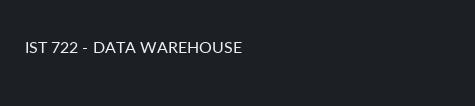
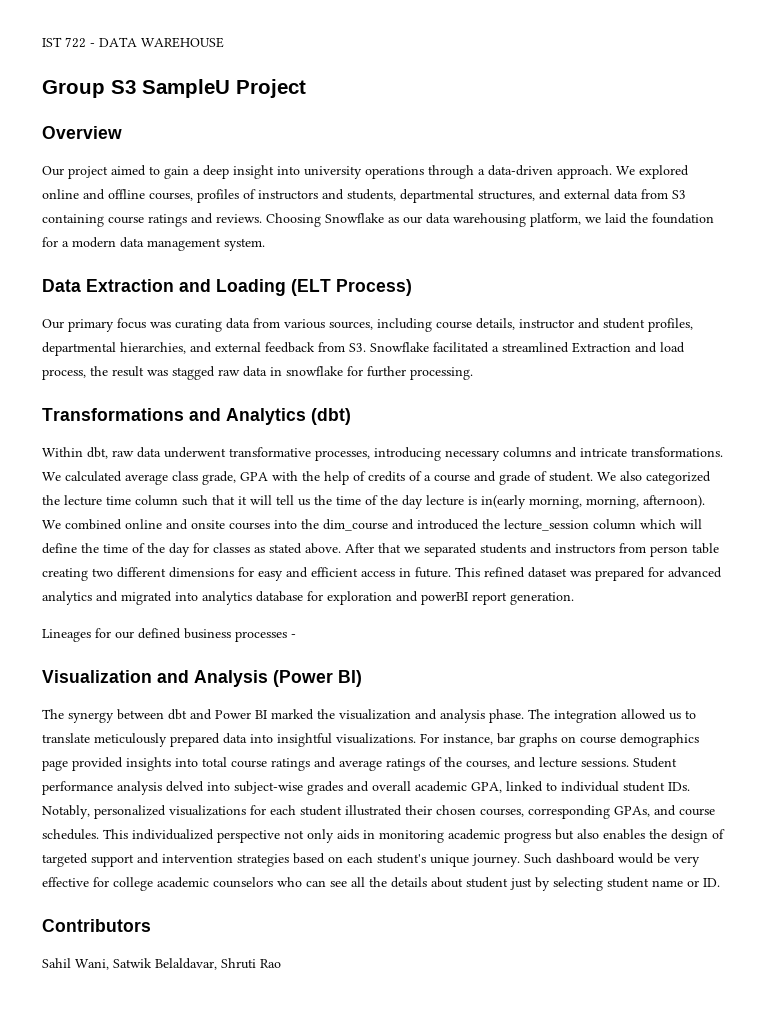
+ Group S3 SampleU Project
+ Overview
+ Our project aimed to gain a deep insight into university operations through a data-driven approach. We explored online and offline courses, profiles of instructors and students, departmental structures, and external data from S3 containing course ratings and reviews. Choosing Snowflake as our data warehousing platform, we laid the foundation for a modern data management system.
+ Data Extraction and Loading (ELT Process)
+ Our primary focus was curating data from various sources, including course details, instructor and student profiles, departmental hierarchies, and external feedback from S3. Snowflake facilitated a streamlined Extraction and load process, the result was stagged raw data in snowflake for further processing.
+ Transformations and Analytics (dbt)
+ Within dbt, raw data underwent transformative processes, introducing necessary columns and intricate transformations. We calculated average class grade, GPA with the help of credits of a course and grade of student. We also categorized the lecture time column such that it will tell us the time of the day lecture is in(early morning, morning, afternoon). We combined online and onsite courses into the dim_course and introduced the lecture_session column which will define the time of the day for classes as stated above. After that we separated students and instructors from person table creating two different dimensions for easy and efficient access in future. This refined dataset was prepared for advanced analytics and migrated into analytics database for exploration and powerBI report generation.
+ Lineages for our defined business processes -
+ Visualization and Analysis (Power BI)
+ The synergy between dbt and Power BI marked the visualization and analysis phase. The integration allowed us to translate meticulously prepared data into insightful visualizations. For instance, bar graphs on course demographics page provided insights into total course ratings and average ratings of the courses, and lecture sessions. Student performance analysis delved into subject-wise grades and overall academic GPA, linked to individual student IDs. Notably, personalized visualizations for each student illustrated their chosen courses, corresponding GPAs, and course schedules. This individualized perspective not only aids in monitoring academic progress but also enables the design of targeted support and intervention strategies based on each student's unique journey. Such dashboard would be very effective for college academic counselors who can see all the details about student just by selecting student name or ID.
+ Contributors
+ Sahil Wani, Satwik Belaldavar, Shruti Rao

